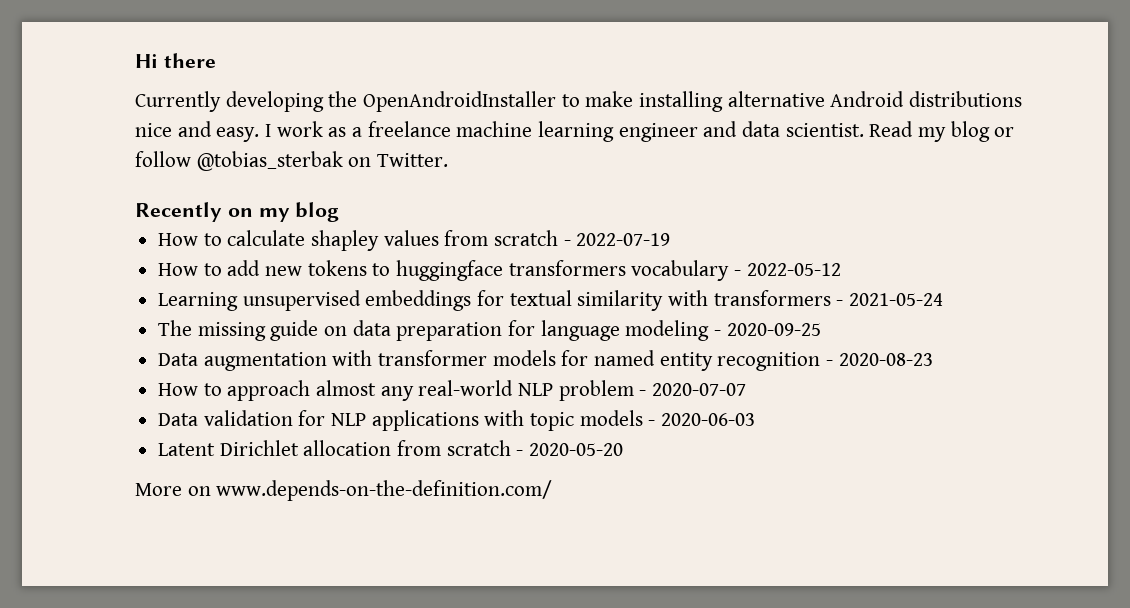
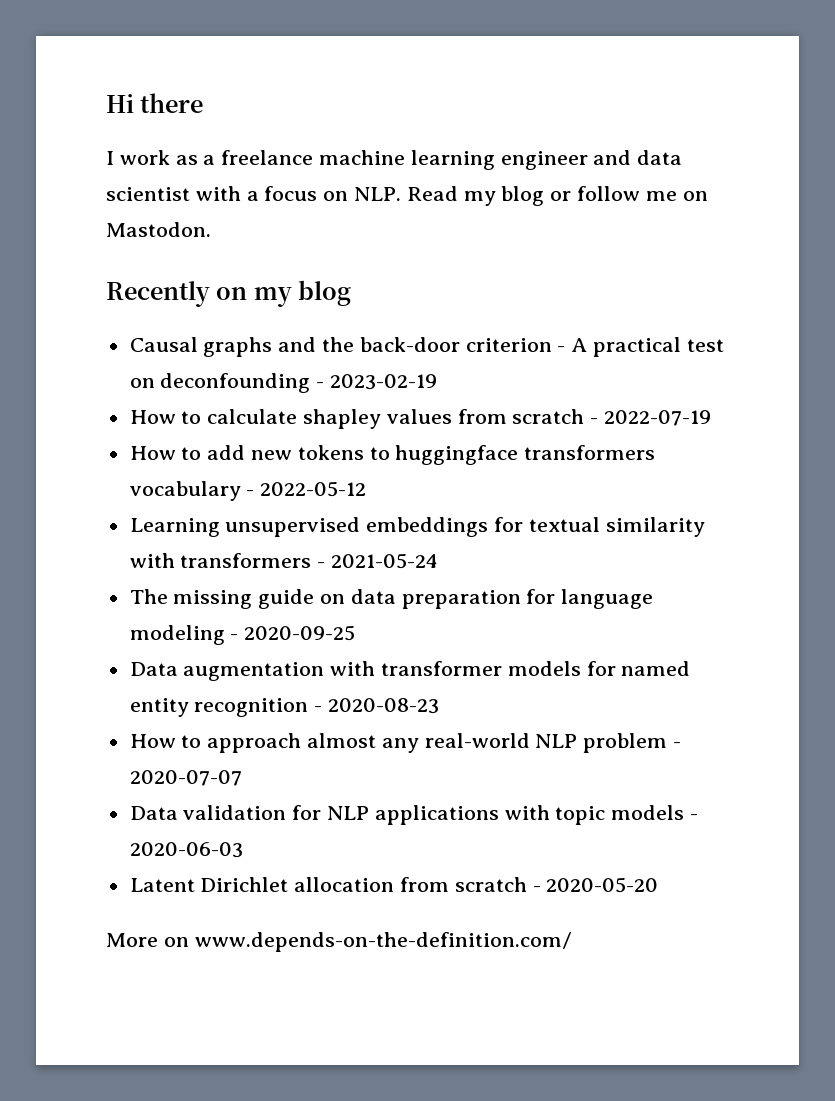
- Currently developing the OpenAndroidInstaller to make installing alternative Android distributions nice and easy. I work as a freelance machine learning engineer and data scientist. Read my blog or follow @tobias_sterbak on Twitter.
+ I work as a freelance machine learning engineer and data scientist with a focus on NLP. Read my blog or follow me on Mastodon.
+ Causal graphs and the back-door criterion - A practical test on deconfounding - 2023-02-19

